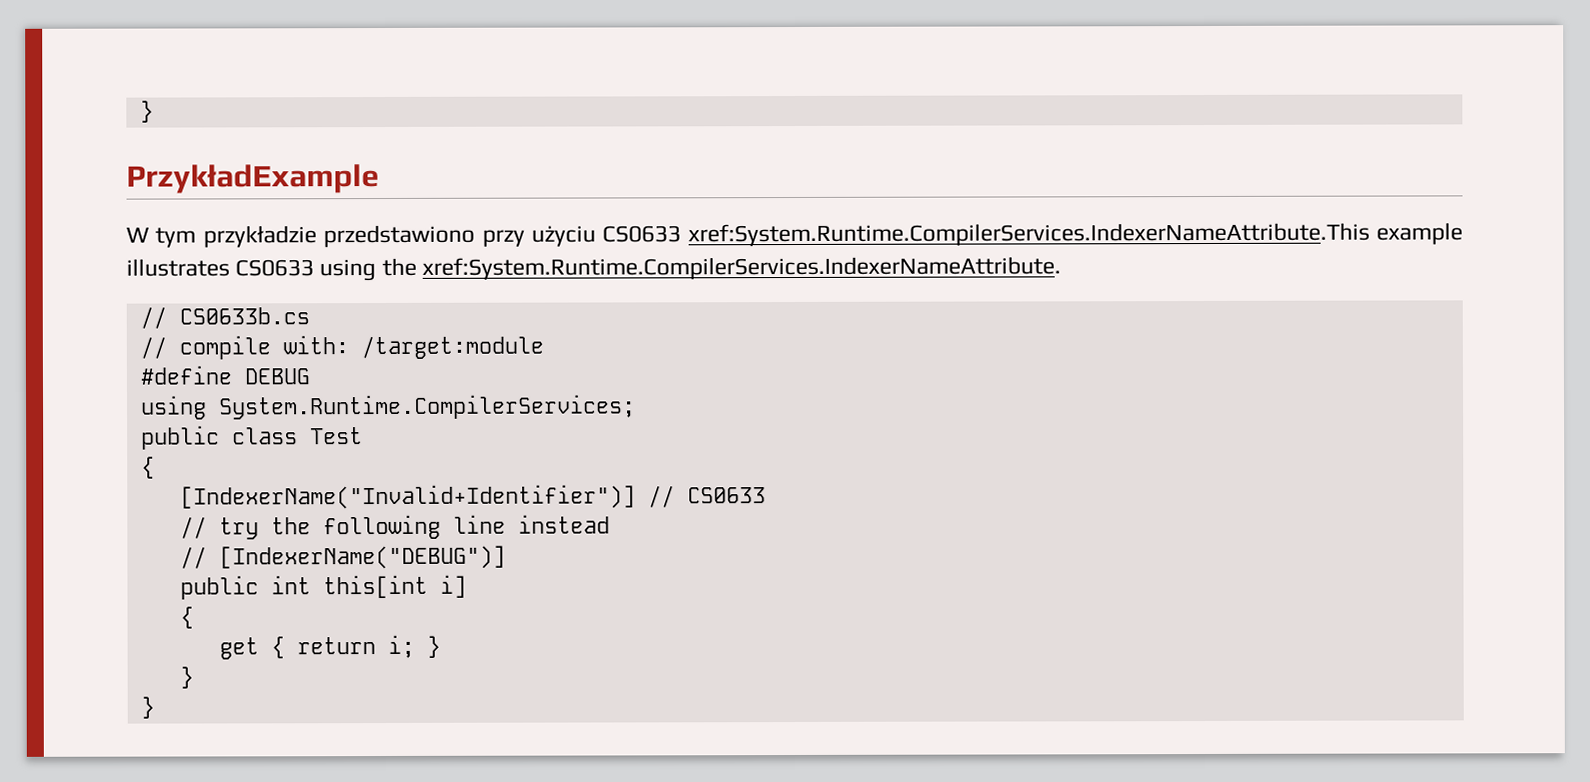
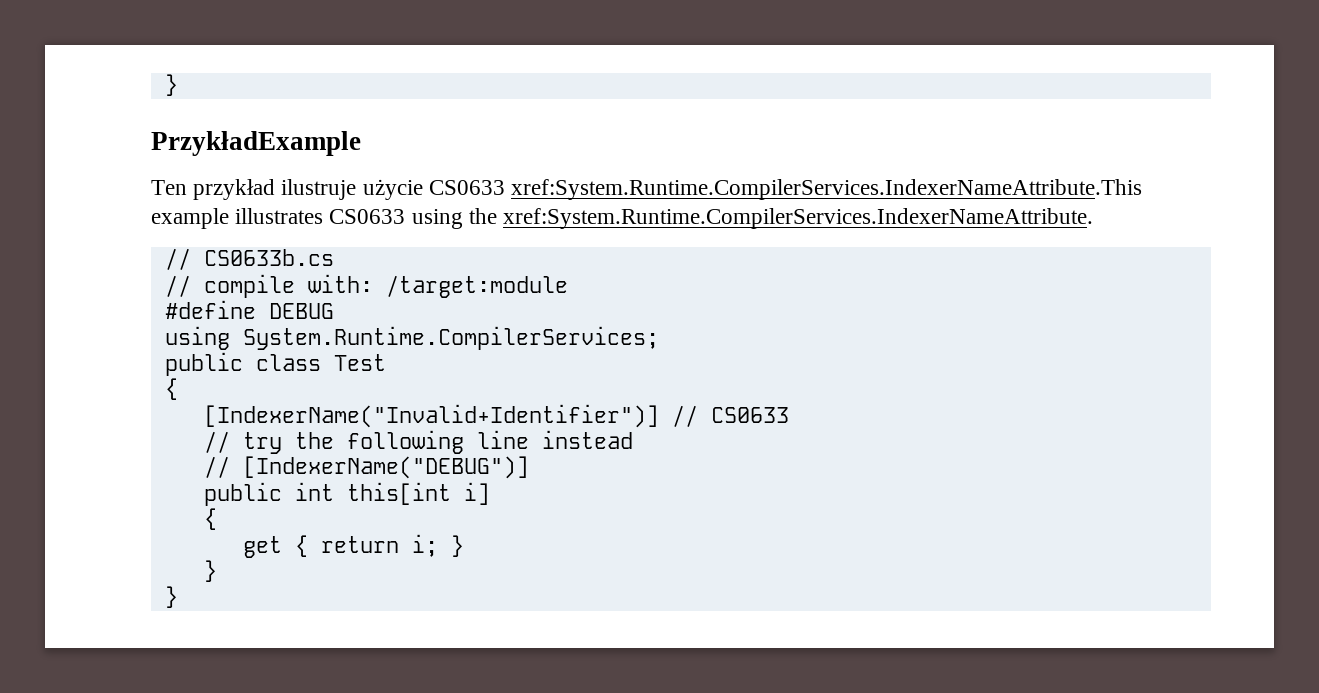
- W tym przykładzie przedstawiono przy użyciu CS0633 xref:System.Runtime.CompilerServices.IndexerNameAttribute.This example illustrates CS0633 using the xref:System.Runtime.CompilerServices.IndexerNameAttribute.
+ Ten przykład ilustruje użycie CS0633 xref:System.Runtime.CompilerServices.IndexerNameAttribute.This example illustrates CS0633 using the xref:System.Runtime.CompilerServices.IndexerNameAttribute.

